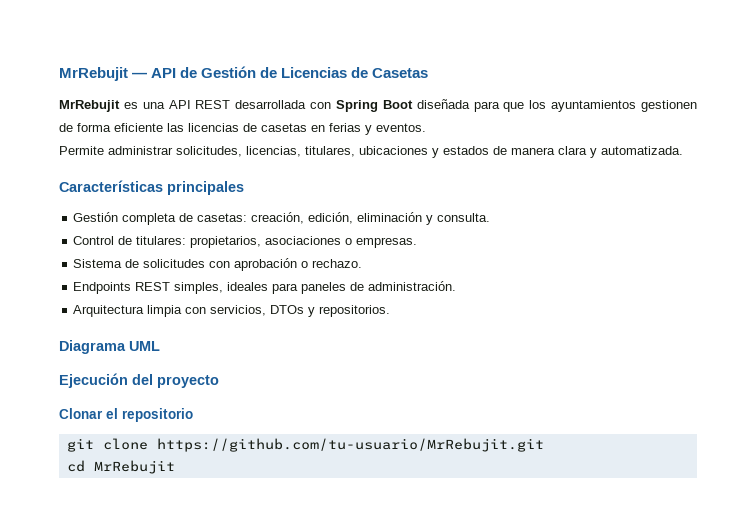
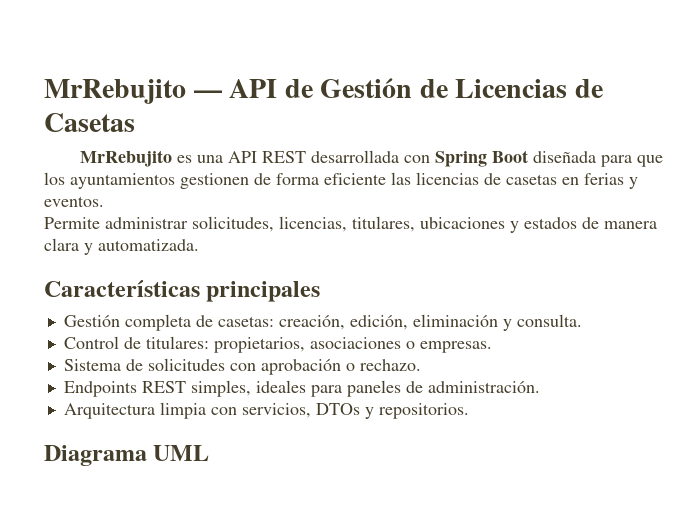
- MrRebujit — API de Gestión de Licencias de Casetas
+ MrRebujito — API de Gestión de Licencias de Casetas
- MrRebujit es una API REST desarrollada con Spring Boot diseñada para que los ayuntamientos gestionen de forma eficiente las licencias de casetas en ferias y eventos.
+ MrRebujito es una API REST desarrollada con Spring Boot diseñada para que los ayuntamientos gestionen de forma eficiente las licencias de casetas en ferias y eventos.
- Ejecución del proyecto
- Clonar el repositorio
- git clone https://github.com/tu-usuario/MrRebujit.git
- cd MrRebujit

